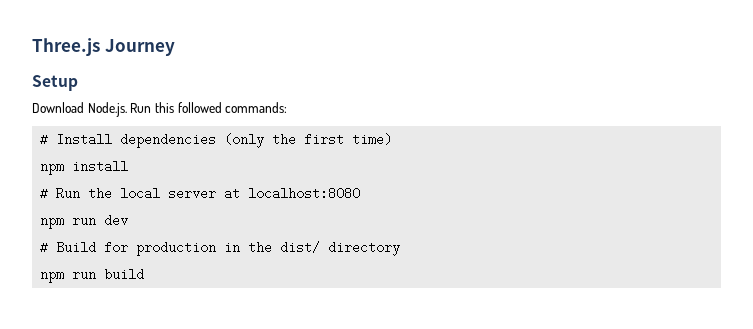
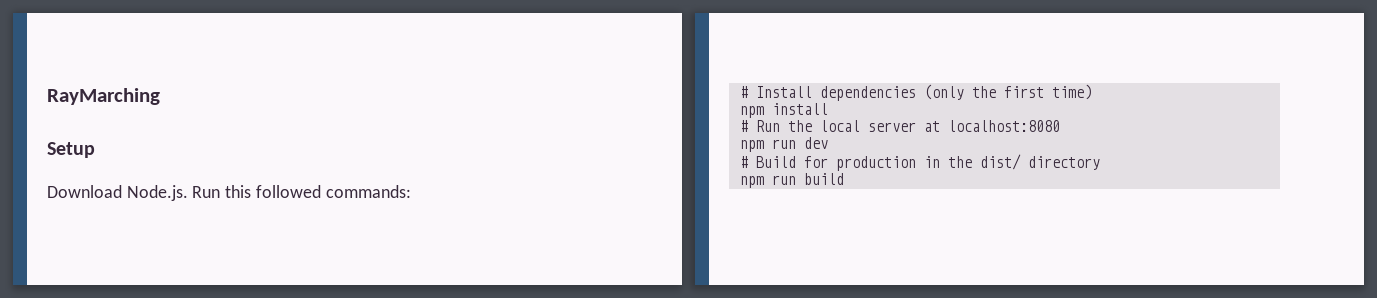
- Three.js Journey
+ RayMarching

